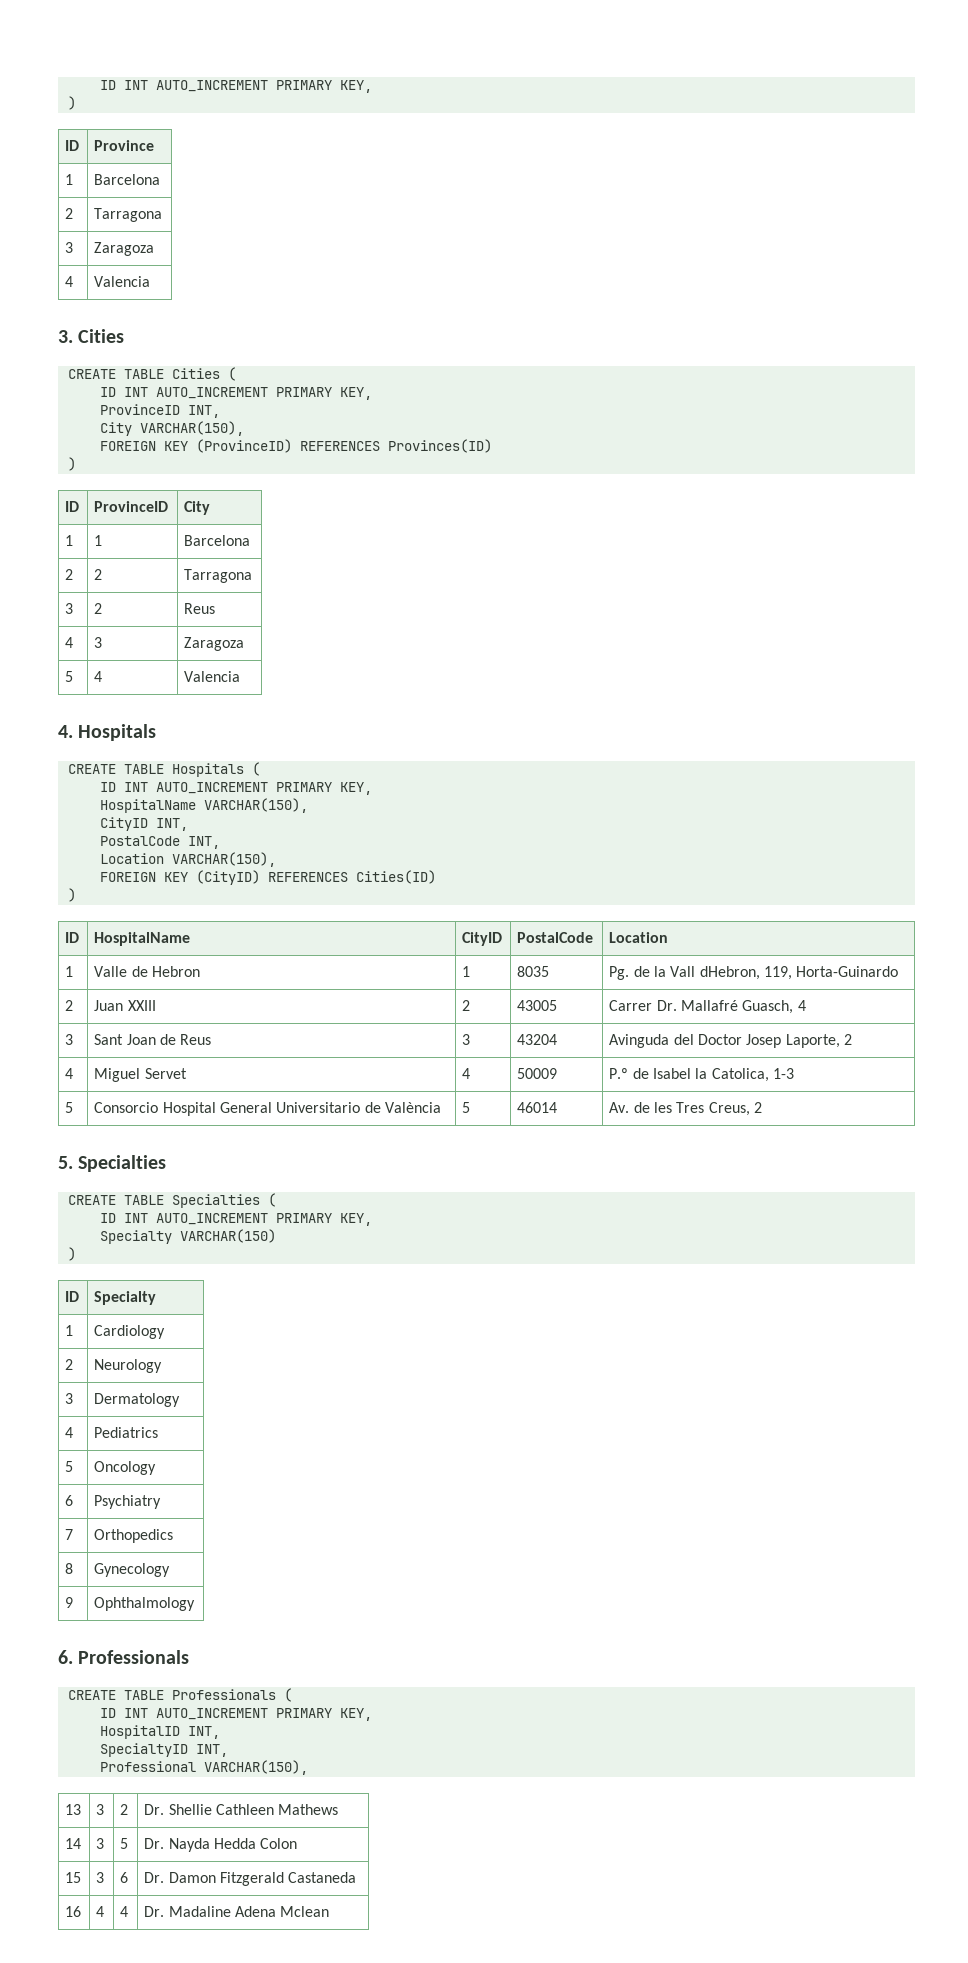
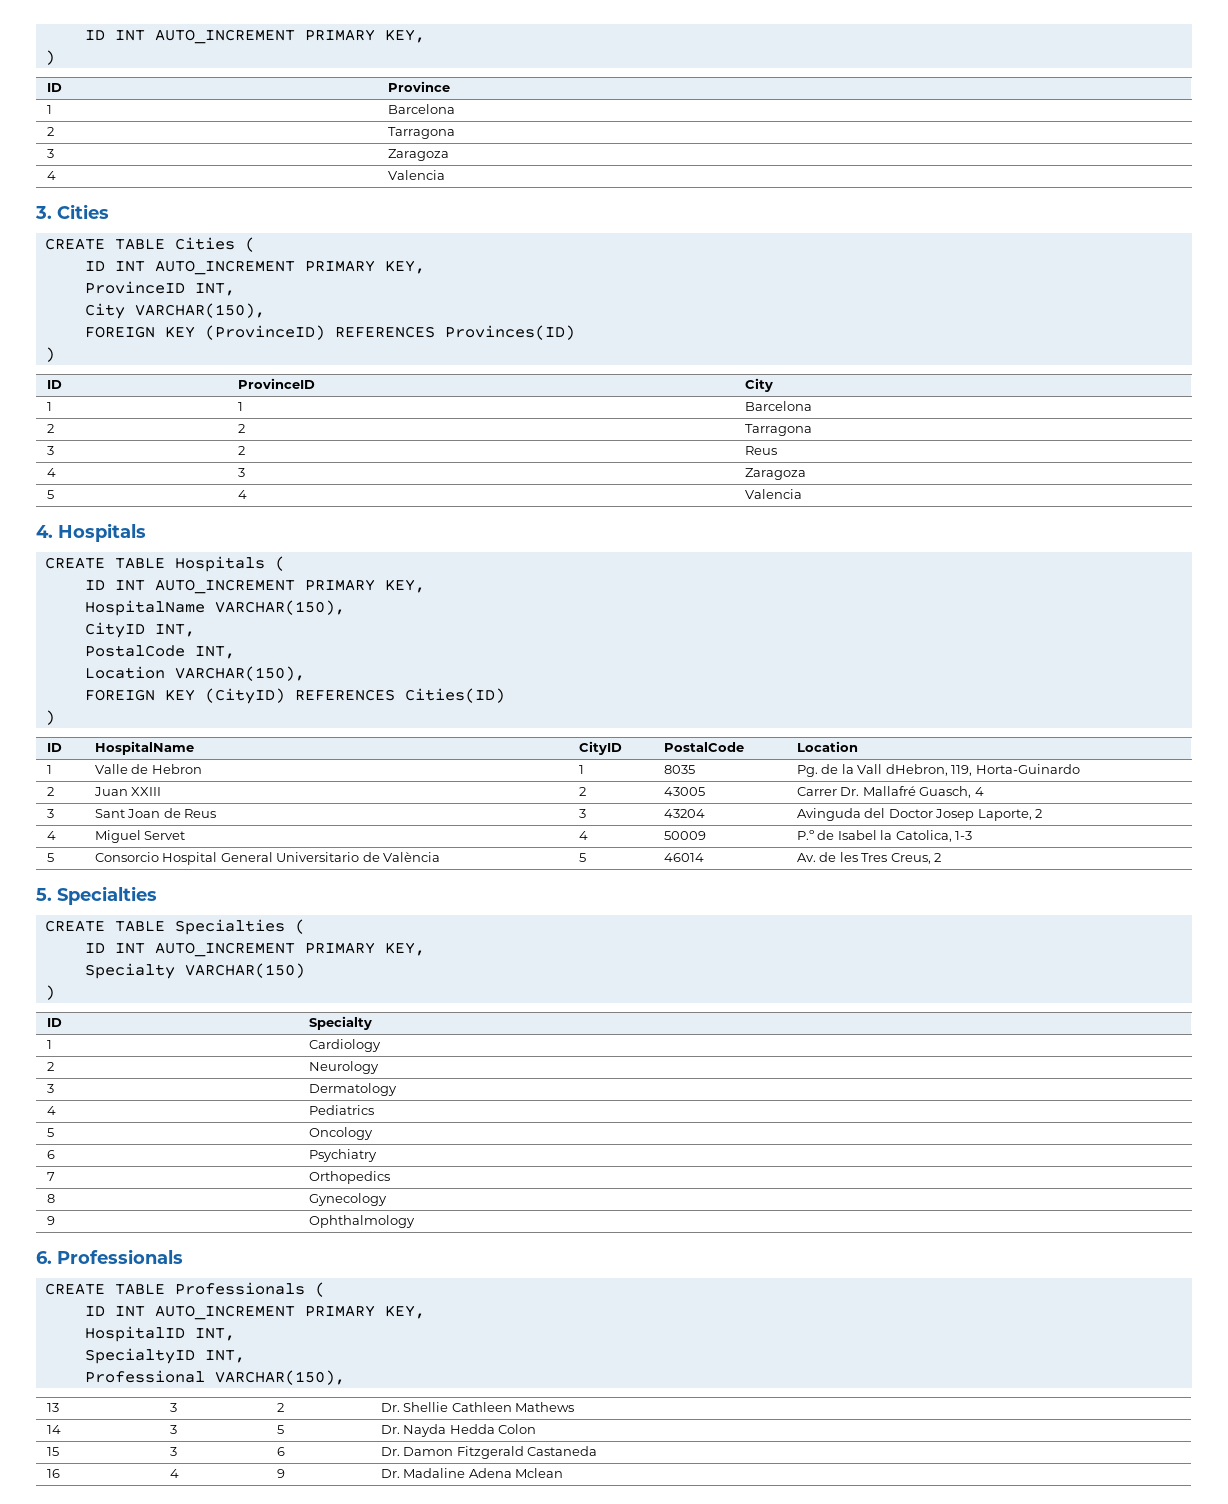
- 16 | 4 | 4 | Dr. Madaline Adena Mclean
+ 16 | 4 | 9 | Dr. Madaline Adena Mclean

